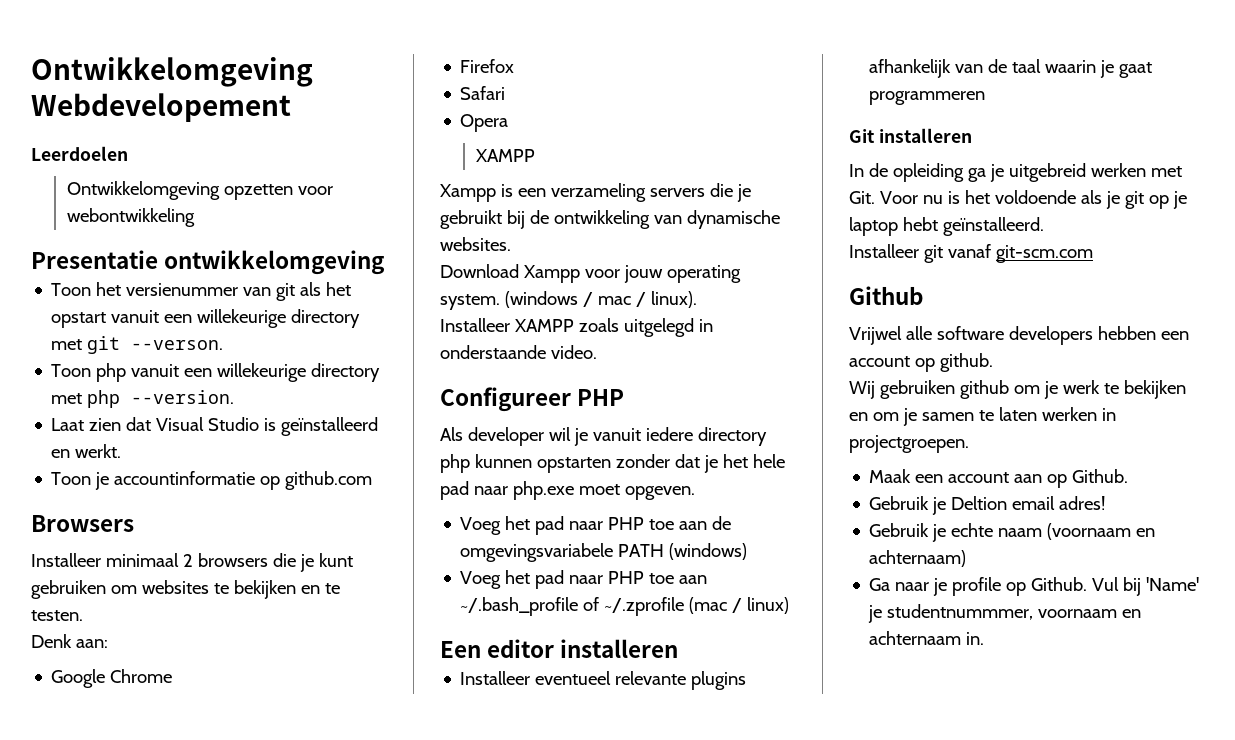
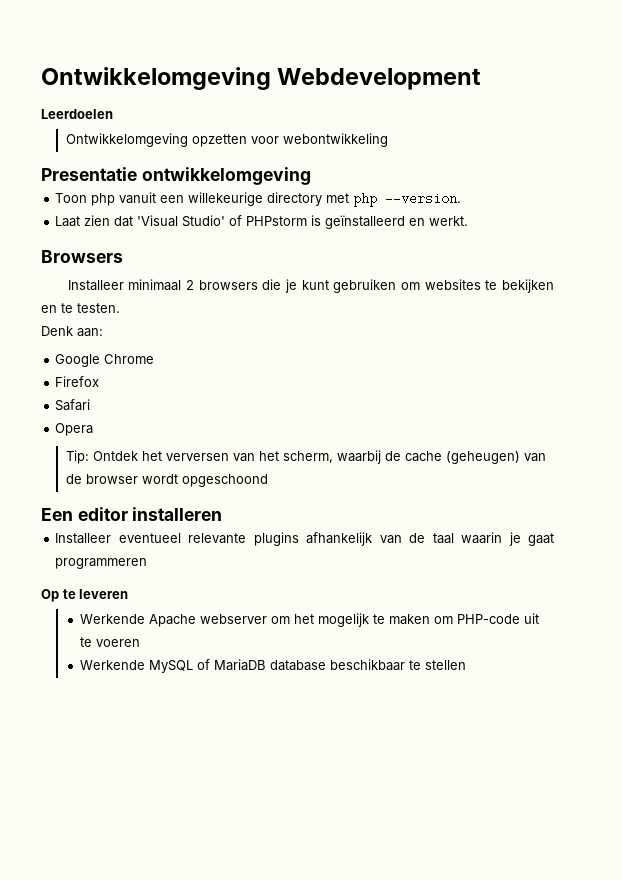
- Ontwikkelomgeving Webdevelopement
+ Ontwikkelomgeving Webdevelopment
- Toon het versienummer van git als het opstart vanuit een willekeurige directory met git --verson.
- Laat zien dat Visual Studio is geïnstalleerd en werkt.
+ Laat zien dat 'Visual Studio' of PHPstorm is geïnstalleerd en werkt.
- Toon je accountinformatie op github.com
  Opera
- XAMPP
- Xampp is een verzameling servers die je gebruikt bij de ontwikkeling van dynamische websites.
- Download Xampp voor jouw operating system. (windows / mac / linux).
- Installeer XAMPP zoals uitgelegd in onderstaande video.
- Configureer PHP
- Als developer wil je vanuit iedere directory php kunnen opstarten zonder dat je het hele pad naar php.exe moet opgeven.
- Voeg het pad naar PHP toe aan de omgevingsvariabele PATH (windows)
- Voeg het pad naar PHP toe aan ~/.bash_profile of ~/.zprofile (mac / linux)
+ Tip: Ontdek het verversen van het scherm, waarbij de cache (geheugen) van de browser wordt opgeschoond
- Git installeren
- In de opleiding ga je uitgebreid werken met Git. Voor nu is het voldoende als je git op je laptop hebt geïnstalleerd.
- Installeer git vanaf git-scm.com
- Github
- Vrijwel alle software developers hebben een account op github.
- Wij gebruiken github om je werk te bekijken en om je samen te laten werken in projectgroepen.
- Maak een account aan op Github.
- Gebruik je Deltion email adres!
- Gebruik je echte naam (voornaam en achternaam)
- Ga naar je profile op Github. Vul bij 'Name' je studentnummmer, voornaam en achternaam in.
+ Op te leveren
+ Werkende Apache webserver om het mogelijk te maken om PHP-code uit te voeren
+ Werkende MySQL of MariaDB database beschikbaar te stellen

